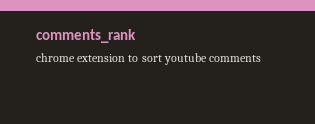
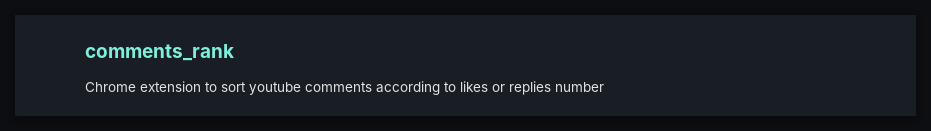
- chrome extension to sort youtube comments
+ Chrome extension to sort youtube comments according to likes or replies number

